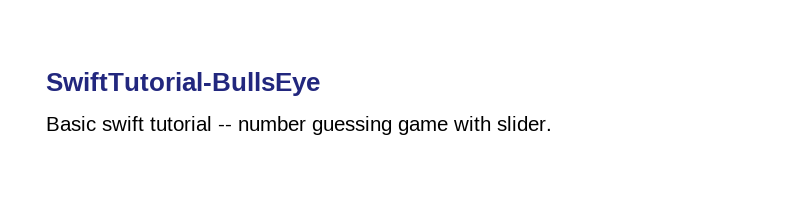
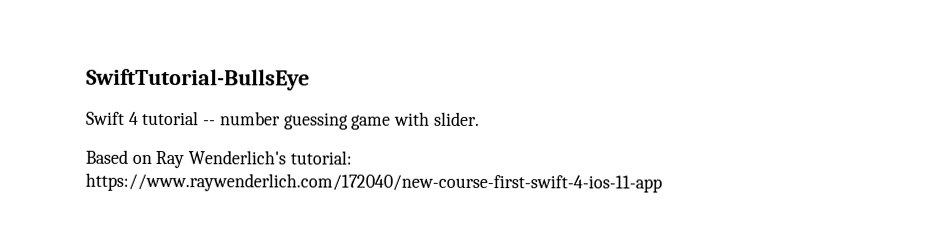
- Basic swift tutorial -- number guessing game with slider.
+ Swift 4 tutorial -- number guessing game with slider.
+ Based on Ray Wenderlich's tutorial: https://www.raywenderlich.com/172040/new-course-first-swift-4-ios-11-app

